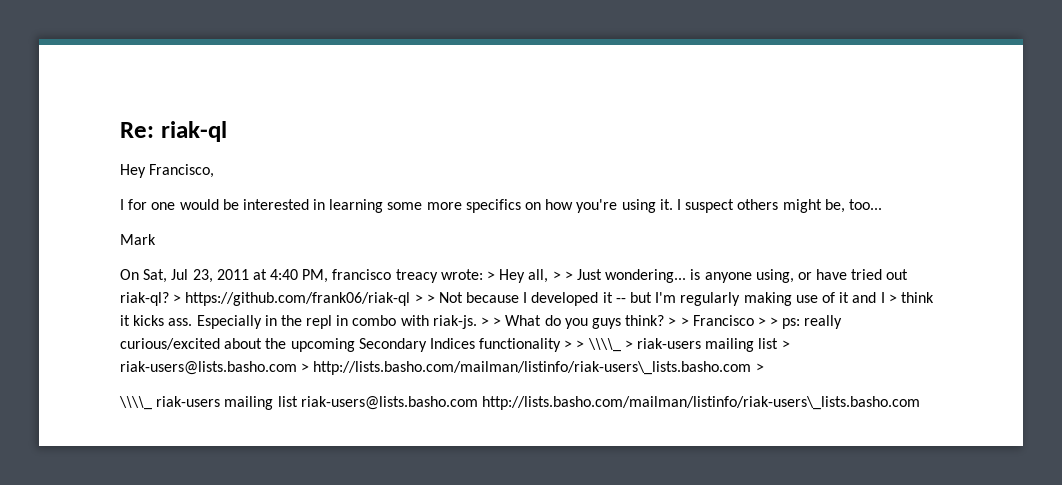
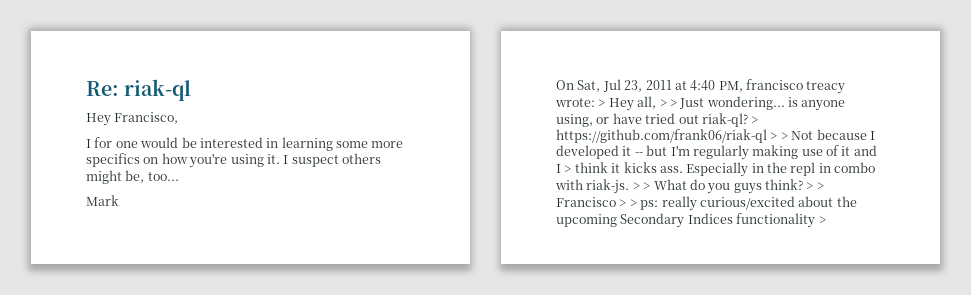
- > > Francisco > > ps: really curious/excited about the upcoming Secondary Indices functionality > > \\\\_ > riak-users mailing list > riak-users@lists.basho.com > http://lists.basho.com/mailman/listinfo/riak-users\_lists.basho.com >
- \\\\_ riak-users mailing list riak-users@lists.basho.com http://lists.basho.com/mailman/listinfo/riak-users\_lists.basho.com
+ > > Francisco > > ps: really curious/excited about the upcoming Secondary Indices functionality >

